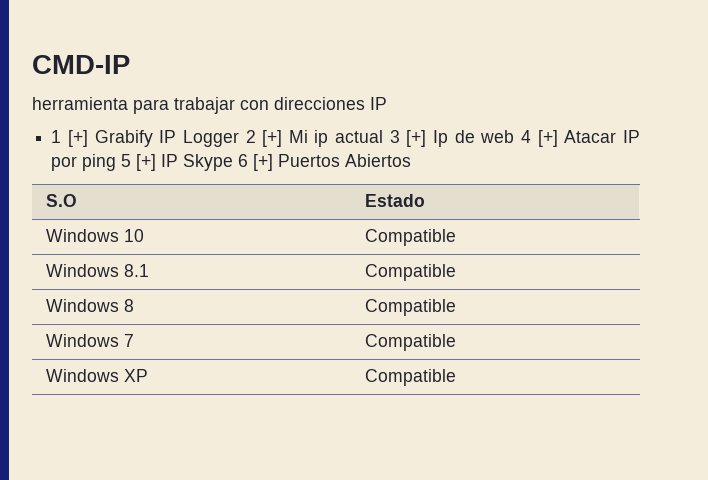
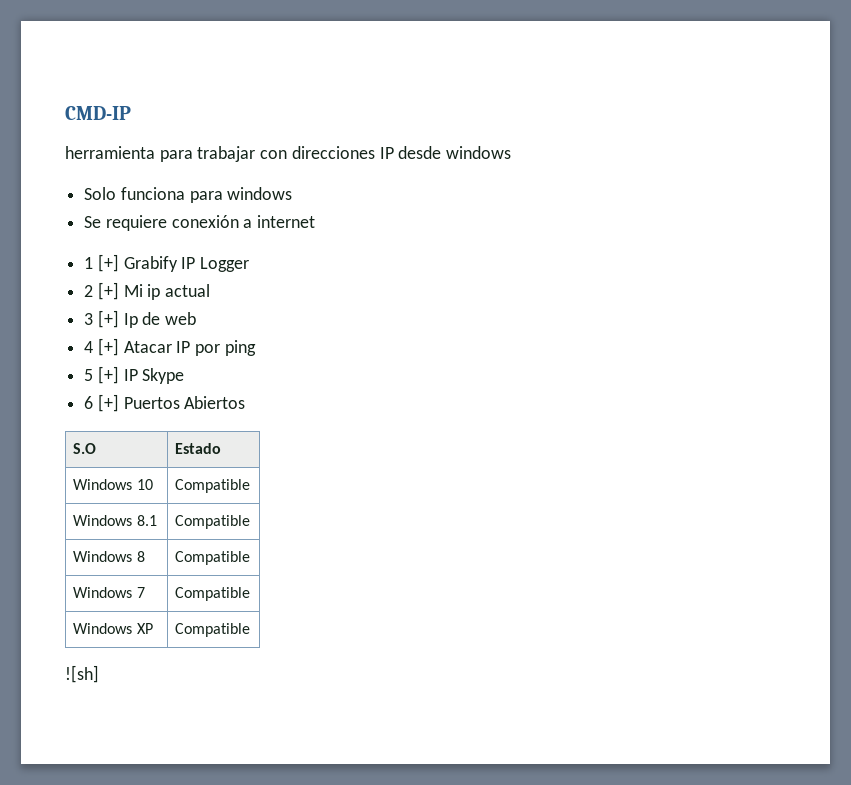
- herramienta para trabajar con direcciones IP
+ herramienta para trabajar con direcciones IP desde windows
+ Solo funciona para windows
+ Se requiere conexión a internet
- 1 [+] Grabify IP Logger 2 [+] Mi ip actual 3 [+] Ip de web 4 [+] Atacar IP por ping 5 [+] IP Skype 6 [+] Puertos Abiertos
+ 1 [+] Grabify IP Logger
+ 2 [+] Mi ip actual
+ 3 [+] Ip de web
+ 4 [+] Atacar IP por ping
+ 5 [+] IP Skype
+ 6 [+] Puertos Abiertos
+ ![sh]

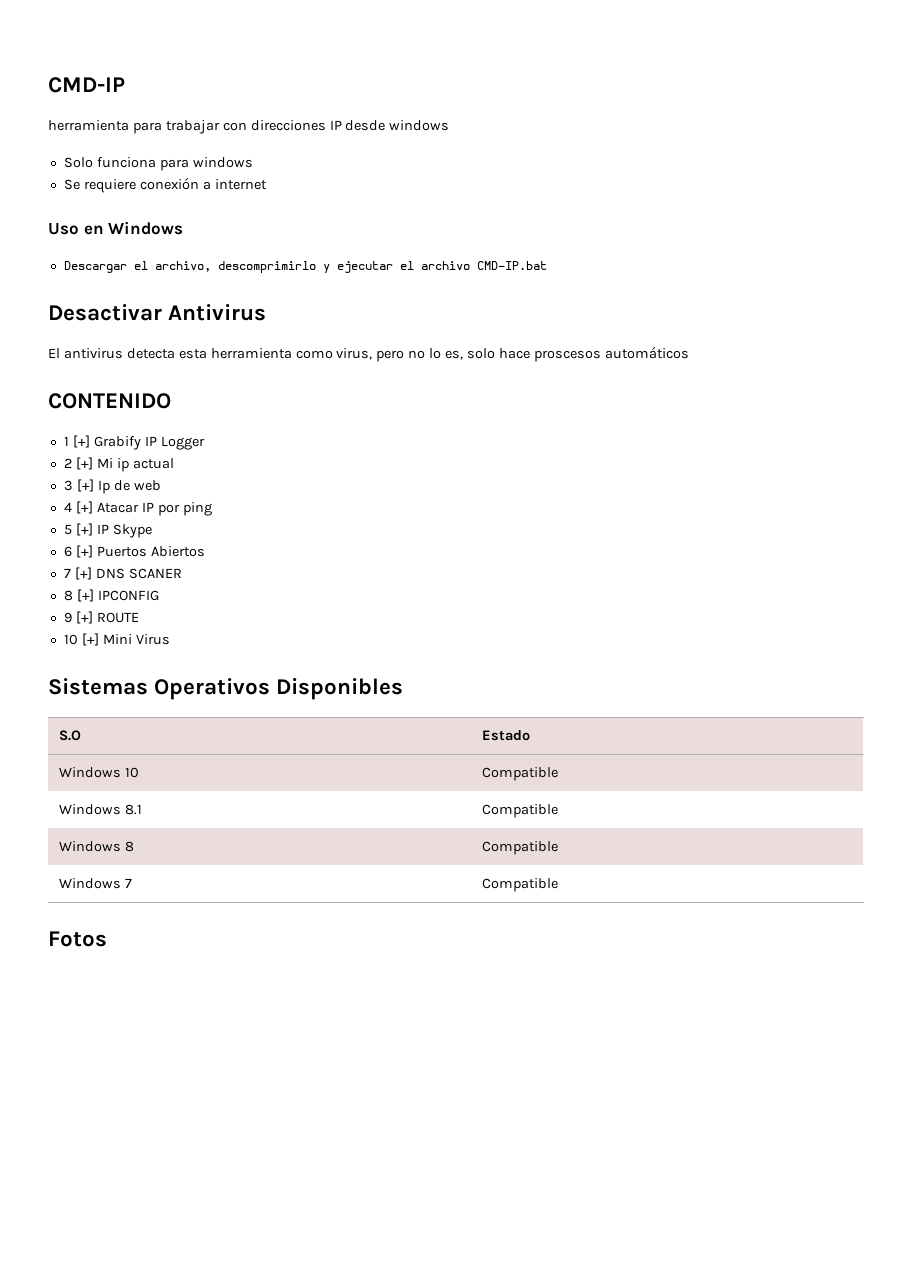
+ Uso en Windows
+ Descargar el archivo, descomprimirlo y ejecutar el archivo CMD-IP.bat
+ Desactivar Antivirus
+ El antivirus detecta esta herramienta como virus, pero no lo es, solo hace proscesos automáticos
+ CONTENIDO
+ 7 [+] DNS SCANER
+ 8 [+] IPCONFIG
+ 9 [+] ROUTE
+ 10 [+] Mini Virus
+ Sistemas Operativos Disponibles
- Windows XP | Compatible
- ![sh]
+ Fotos

